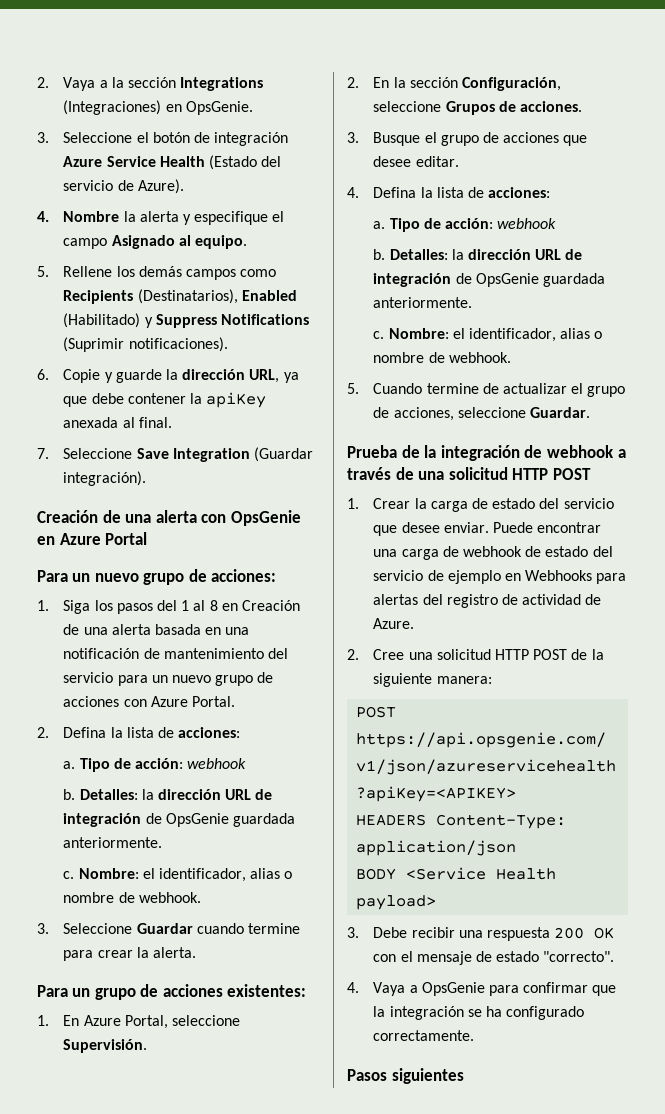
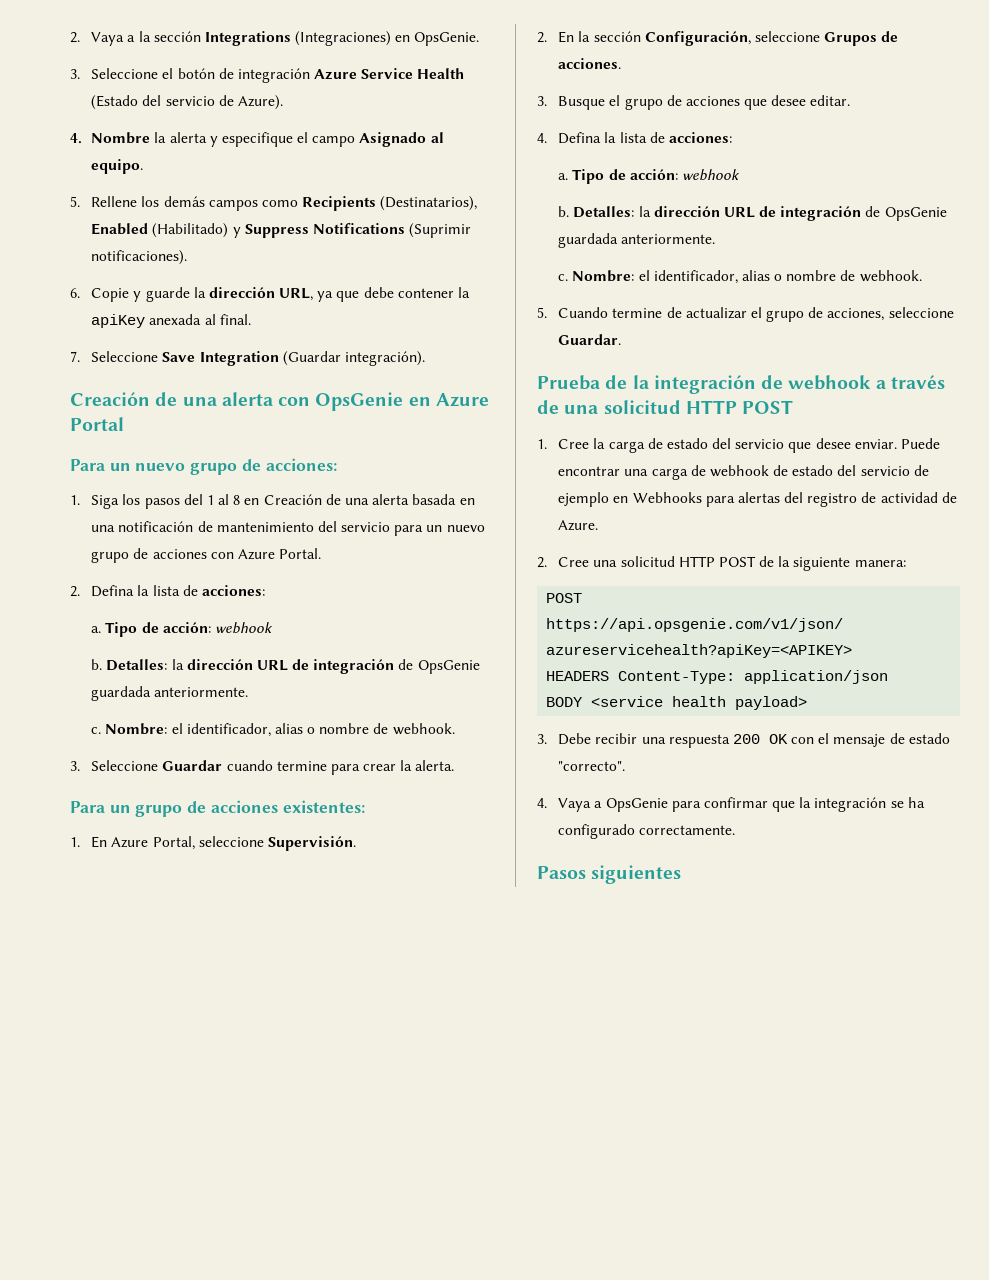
- 1. Crear la carga de estado del servicio que desee enviar.
+ 1. Cree la carga de estado del servicio que desee enviar.
- BODY <Service Health payload>
+ BODY <service health payload>

